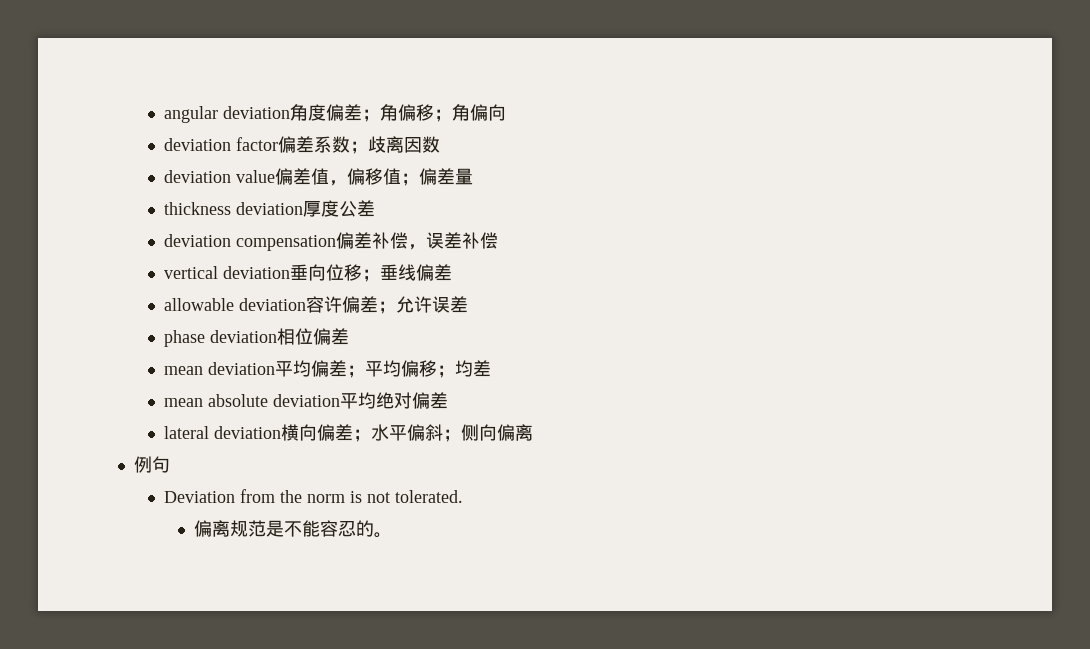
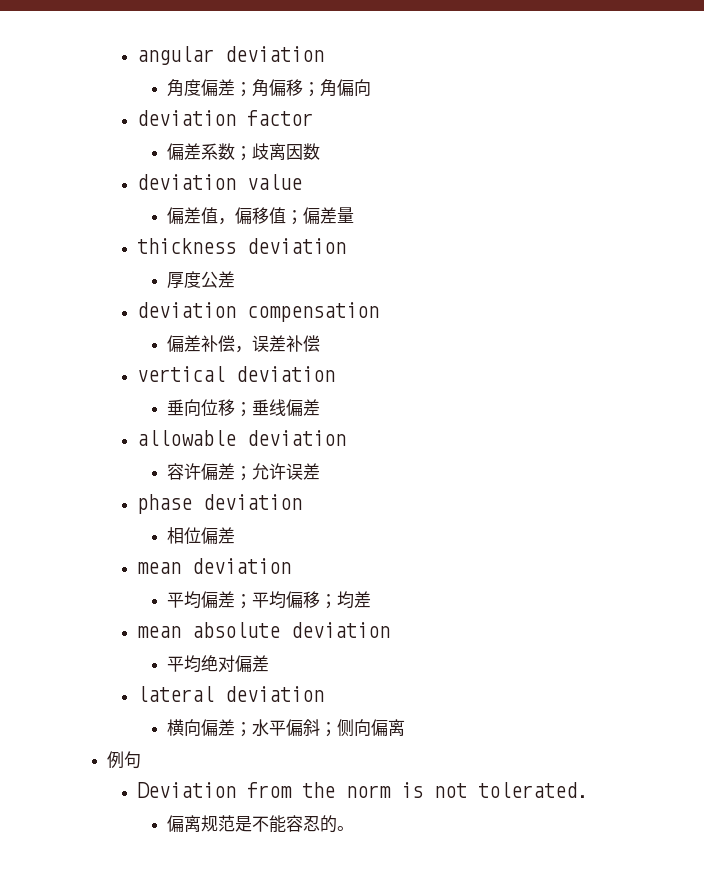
- angular deviation角度偏差；角偏移；角偏向
+ angular deviation
+ 角度偏差；角偏移；角偏向
- deviation factor偏差系数；歧离因数
+ deviation factor
+ 偏差系数；歧离因数
- deviation value偏差值，偏移值；偏差量
+ deviation value
+ 偏差值，偏移值；偏差量
- thickness deviation厚度公差
+ thickness deviation
+ 厚度公差
- deviation compensation偏差补偿，误差补偿
+ deviation compensation
+ 偏差补偿，误差补偿
- vertical deviation垂向位移；垂线偏差
+ vertical deviation
+ 垂向位移；垂线偏差
- allowable deviation容许偏差；允许误差
+ allowable deviation
+ 容许偏差；允许误差
- phase deviation相位偏差
+ phase deviation
+ 相位偏差
- mean deviation平均偏差；平均偏移；均差
+ mean deviation
+ 平均偏差；平均偏移；均差
- mean absolute deviation平均绝对偏差
+ mean absolute deviation
+ 平均绝对偏差
- lateral deviation横向偏差；水平偏斜；侧向偏离
+ lateral deviation
+ 横向偏差；水平偏斜；侧向偏离

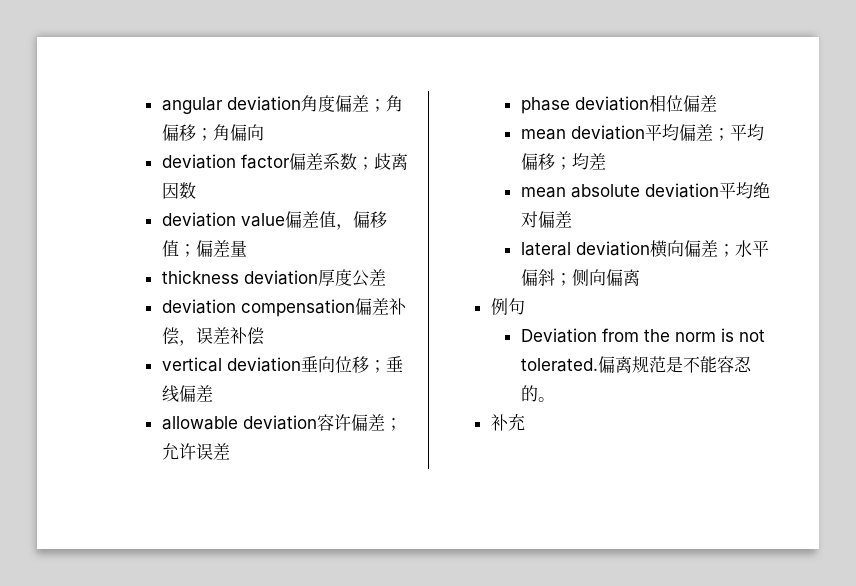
- angular deviation
- 角度偏差；角偏移；角偏向
+ angular deviation角度偏差；角偏移；角偏向
- deviation factor
- 偏差系数；歧离因数
+ deviation factor偏差系数；歧离因数
- deviation value
- 偏差值，偏移值；偏差量
+ deviation value偏差值，偏移值；偏差量
- thickness deviation
- 厚度公差
+ thickness deviation厚度公差
- deviation compensation
- 偏差补偿，误差补偿
+ deviation compensation偏差补偿，误差补偿
- vertical deviation
- 垂向位移；垂线偏差
+ vertical deviation垂向位移；垂线偏差
- allowable deviation
- 容许偏差；允许误差
+ allowable deviation容许偏差；允许误差
- phase deviation
- 相位偏差
+ phase deviation相位偏差
- mean deviation
- 平均偏差；平均偏移；均差
+ mean deviation平均偏差；平均偏移；均差
- mean absolute deviation
- 平均绝对偏差
+ mean absolute deviation平均绝对偏差
- lateral deviation
- 横向偏差；水平偏斜；侧向偏离
+ lateral deviation横向偏差；水平偏斜；侧向偏离
- Deviation from the norm is not tolerated.
- 偏离规范是不能容忍的。
+ Deviation from the norm is not tolerated.偏离规范是不能容忍的。
+ 补充

